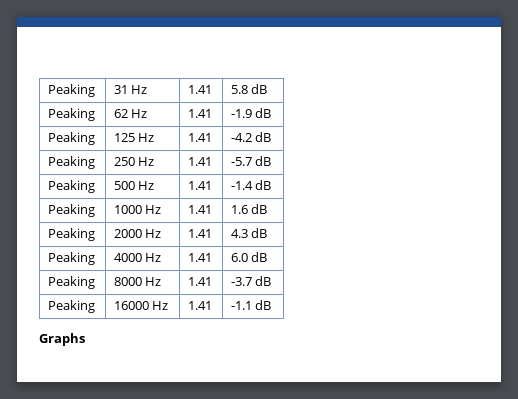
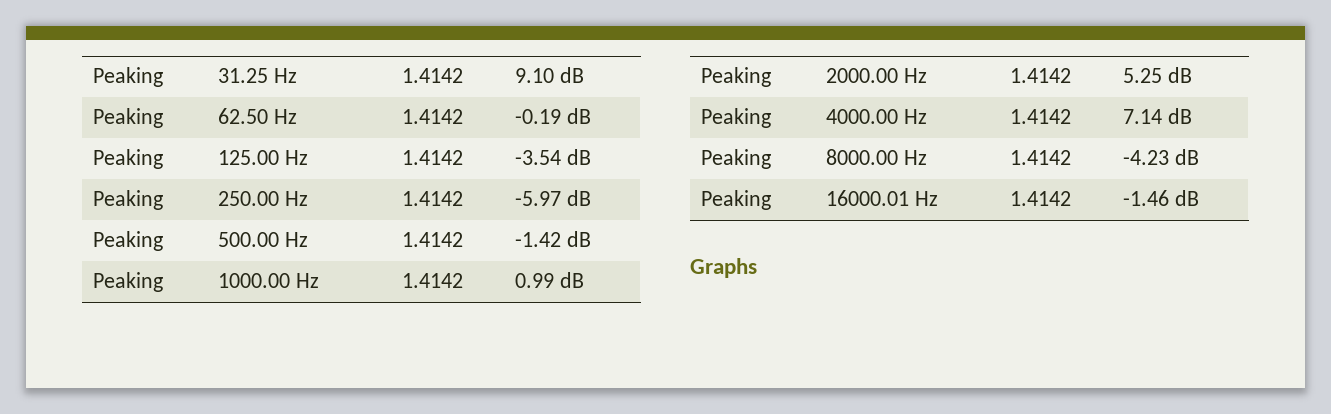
- Peaking | 31 Hz | 1.41 | 5.8 dB
- Peaking | 62 Hz | 1.41 | -1.9 dB
- Peaking | 125 Hz | 1.41 | -4.2 dB
- Peaking | 250 Hz | 1.41 | -5.7 dB
- Peaking | 500 Hz | 1.41 | -1.4 dB
- Peaking | 1000 Hz | 1.41 | 1.6 dB
- Peaking | 2000 Hz | 1.41 | 4.3 dB
- Peaking | 4000 Hz | 1.41 | 6.0 dB
- Peaking | 8000 Hz | 1.41 | -3.7 dB
- Peaking | 16000 Hz | 1.41 | -1.1 dB
+ Peaking | 31.25 Hz | 1.4142 | 9.10 dB
+ Peaking | 62.50 Hz | 1.4142 | -0.19 dB
+ Peaking | 125.00 Hz | 1.4142 | -3.54 dB
+ Peaking | 250.00 Hz | 1.4142 | -5.97 dB
+ Peaking | 500.00 Hz | 1.4142 | -1.42 dB
+ Peaking | 1000.00 Hz | 1.4142 | 0.99 dB
+ Peaking | 2000.00 Hz | 1.4142 | 5.25 dB
+ Peaking | 4000.00 Hz | 1.4142 | 7.14 dB
+ Peaking | 8000.00 Hz | 1.4142 | -4.23 dB
+ Peaking | 16000.01 Hz | 1.4142 | -1.46 dB

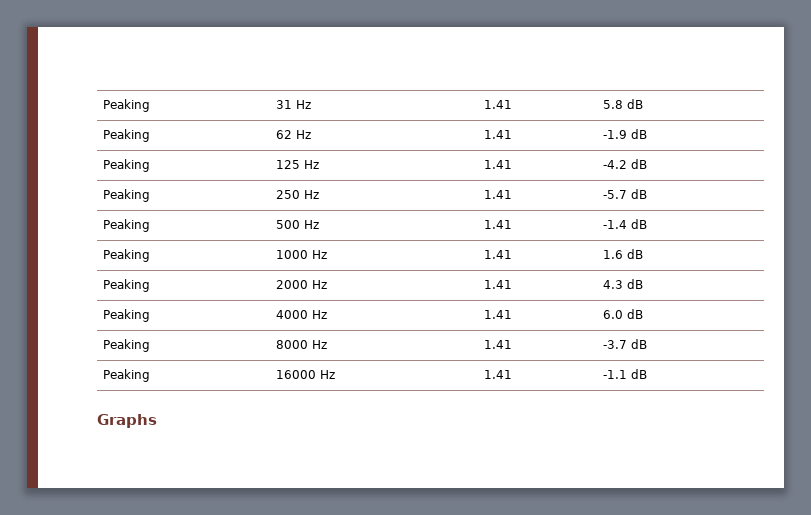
- Peaking | 31.25 Hz | 1.4142 | 9.10 dB
- Peaking | 62.50 Hz | 1.4142 | -0.19 dB
- Peaking | 125.00 Hz | 1.4142 | -3.54 dB
- Peaking | 250.00 Hz | 1.4142 | -5.97 dB
- Peaking | 500.00 Hz | 1.4142 | -1.42 dB
- Peaking | 1000.00 Hz | 1.4142 | 0.99 dB
- Peaking | 2000.00 Hz | 1.4142 | 5.25 dB
- Peaking | 4000.00 Hz | 1.4142 | 7.14 dB
- Peaking | 8000.00 Hz | 1.4142 | -4.23 dB
- Peaking | 16000.01 Hz | 1.4142 | -1.46 dB
+ Peaking | 31 Hz | 1.41 | 5.8 dB
+ Peaking | 62 Hz | 1.41 | -1.9 dB
+ Peaking | 125 Hz | 1.41 | -4.2 dB
+ Peaking | 250 Hz | 1.41 | -5.7 dB
+ Peaking | 500 Hz | 1.41 | -1.4 dB
+ Peaking | 1000 Hz | 1.41 | 1.6 dB
+ Peaking | 2000 Hz | 1.41 | 4.3 dB
+ Peaking | 4000 Hz | 1.41 | 6.0 dB
+ Peaking | 8000 Hz | 1.41 | -3.7 dB
+ Peaking | 16000 Hz | 1.41 | -1.1 dB

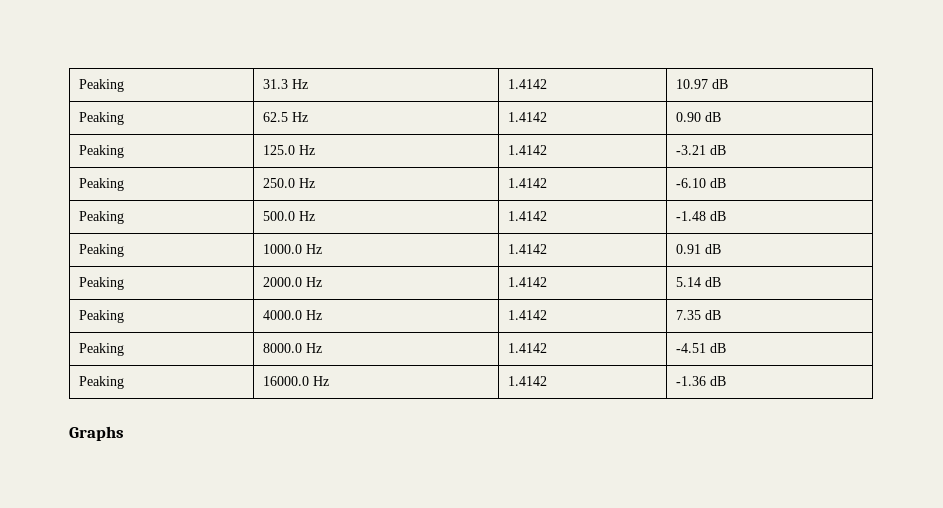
- Peaking | 31 Hz | 1.41 | 5.8 dB
- Peaking | 62 Hz | 1.41 | -1.9 dB
- Peaking | 125 Hz | 1.41 | -4.2 dB
- Peaking | 250 Hz | 1.41 | -5.7 dB
- Peaking | 500 Hz | 1.41 | -1.4 dB
- Peaking | 1000 Hz | 1.41 | 1.6 dB
- Peaking | 2000 Hz | 1.41 | 4.3 dB
- Peaking | 4000 Hz | 1.41 | 6.0 dB
- Peaking | 8000 Hz | 1.41 | -3.7 dB
- Peaking | 16000 Hz | 1.41 | -1.1 dB
+ Peaking | 31.3 Hz | 1.4142 | 10.97 dB
+ Peaking | 62.5 Hz | 1.4142 | 0.90 dB
+ Peaking | 125.0 Hz | 1.4142 | -3.21 dB
+ Peaking | 250.0 Hz | 1.4142 | -6.10 dB
+ Peaking | 500.0 Hz | 1.4142 | -1.48 dB
+ Peaking | 1000.0 Hz | 1.4142 | 0.91 dB
+ Peaking | 2000.0 Hz | 1.4142 | 5.14 dB
+ Peaking | 4000.0 Hz | 1.4142 | 7.35 dB
+ Peaking | 8000.0 Hz | 1.4142 | -4.51 dB
+ Peaking | 16000.0 Hz | 1.4142 | -1.36 dB

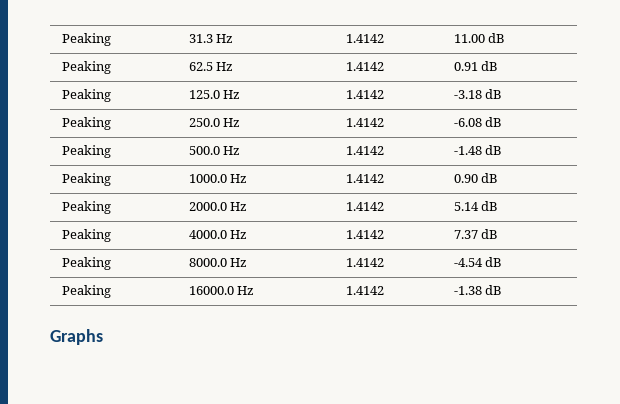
- Peaking | 31.3 Hz | 1.4142 | 10.97 dB
+ Peaking | 31.3 Hz | 1.4142 | 11.00 dB
- Peaking | 62.5 Hz | 1.4142 | 0.90 dB
+ Peaking | 62.5 Hz | 1.4142 | 0.91 dB
- Peaking | 125.0 Hz | 1.4142 | -3.21 dB
+ Peaking | 125.0 Hz | 1.4142 | -3.18 dB
- Peaking | 250.0 Hz | 1.4142 | -6.10 dB
+ Peaking | 250.0 Hz | 1.4142 | -6.08 dB
- Peaking | 1000.0 Hz | 1.4142 | 0.91 dB
+ Peaking | 1000.0 Hz | 1.4142 | 0.90 dB
- Peaking | 4000.0 Hz | 1.4142 | 7.35 dB
+ Peaking | 4000.0 Hz | 1.4142 | 7.37 dB
- Peaking | 8000.0 Hz | 1.4142 | -4.51 dB
+ Peaking | 8000.0 Hz | 1.4142 | -4.54 dB
- Peaking | 16000.0 Hz | 1.4142 | -1.36 dB
+ Peaking | 16000.0 Hz | 1.4142 | -1.38 dB

